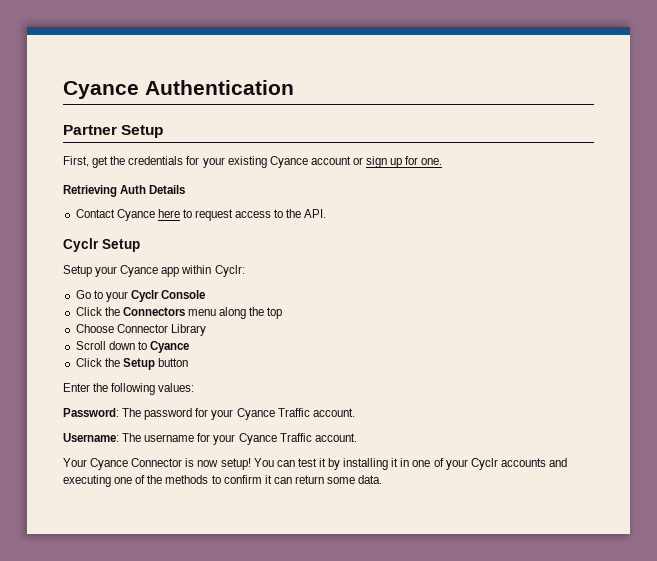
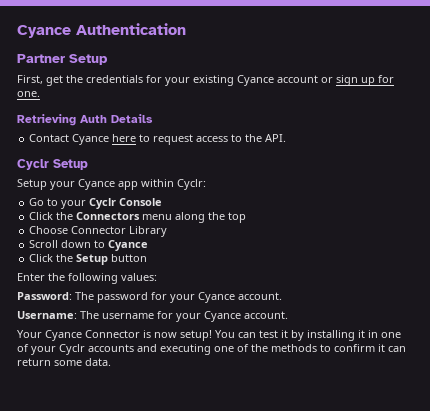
- Password: The password for your Cyance Traffic account.
+ Password: The password for your Cyance account.
- Username: The username for your Cyance Traffic account.
+ Username: The username for your Cyance account.

